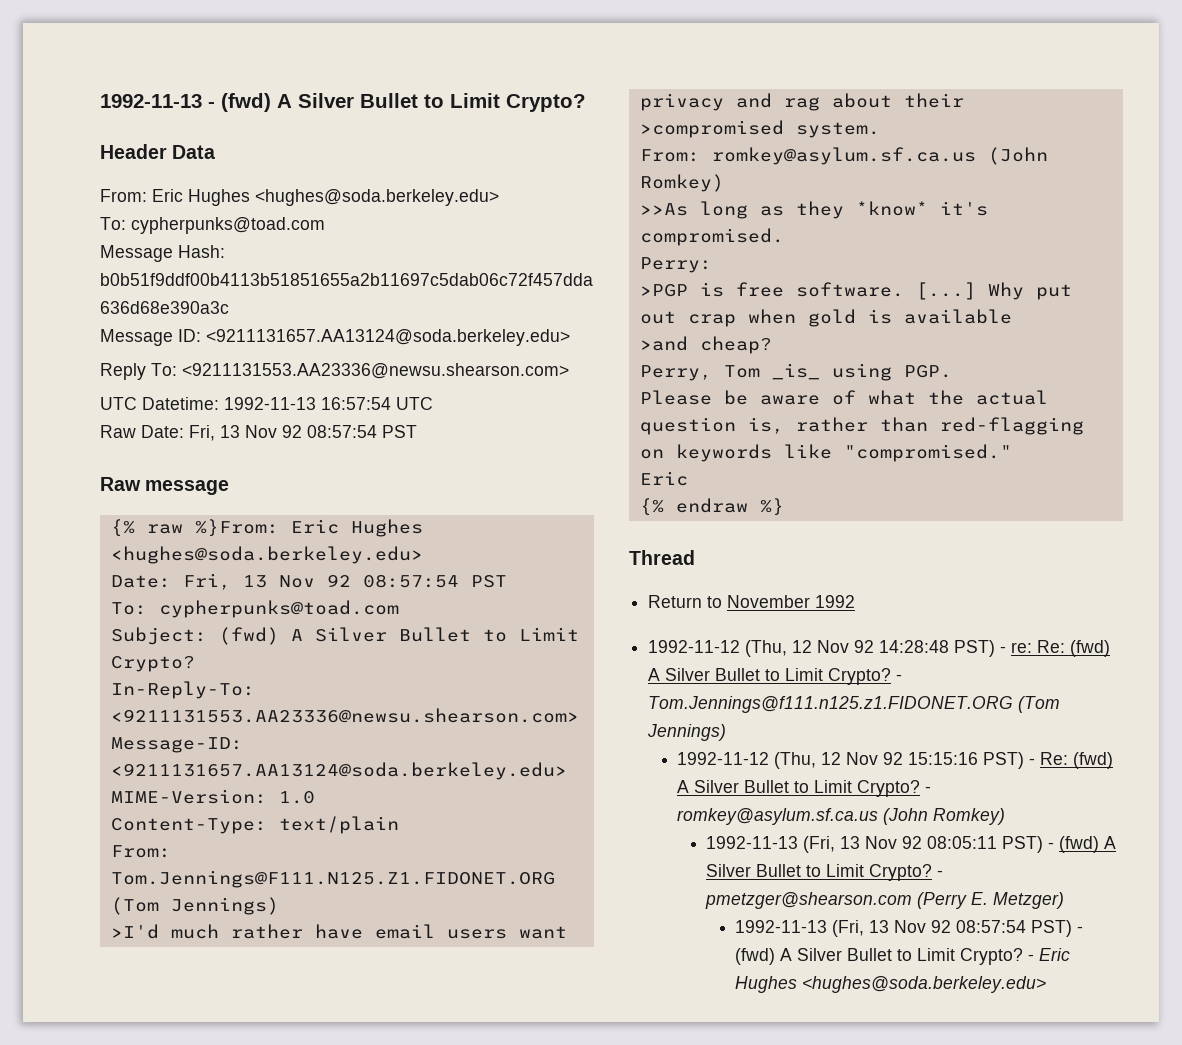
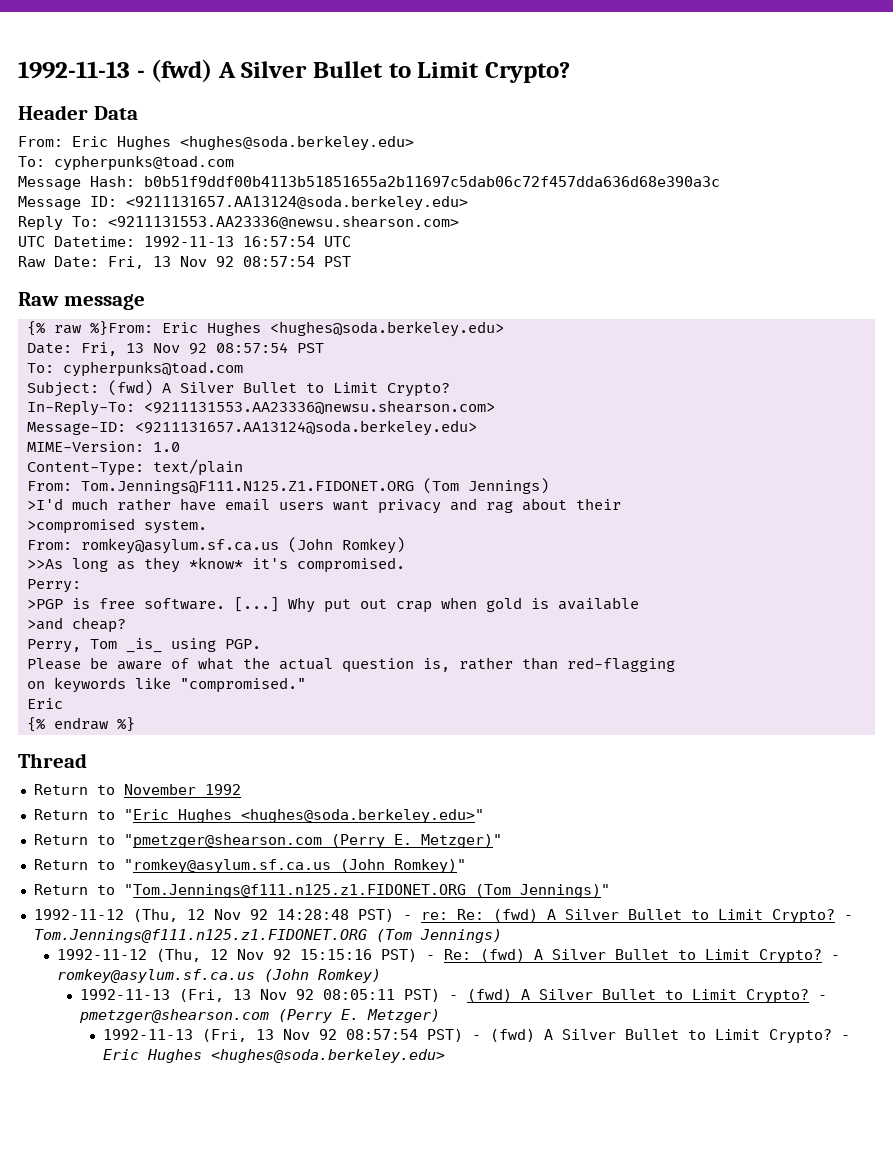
+ Return to "Eric Hughes <hughes@soda.berkeley.edu>"
+ Return to "pmetzger@shearson.com (Perry E. Metzger)"
+ Return to "romkey@asylum.sf.ca.us (John Romkey)"
+ Return to "Tom.Jennings@f111.n125.z1.FIDONET.ORG (Tom Jennings)"

